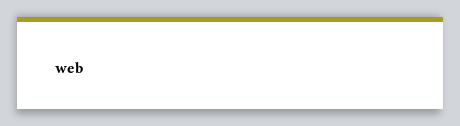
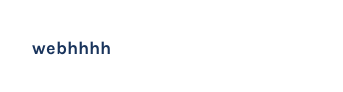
- web
+ webhhhh

